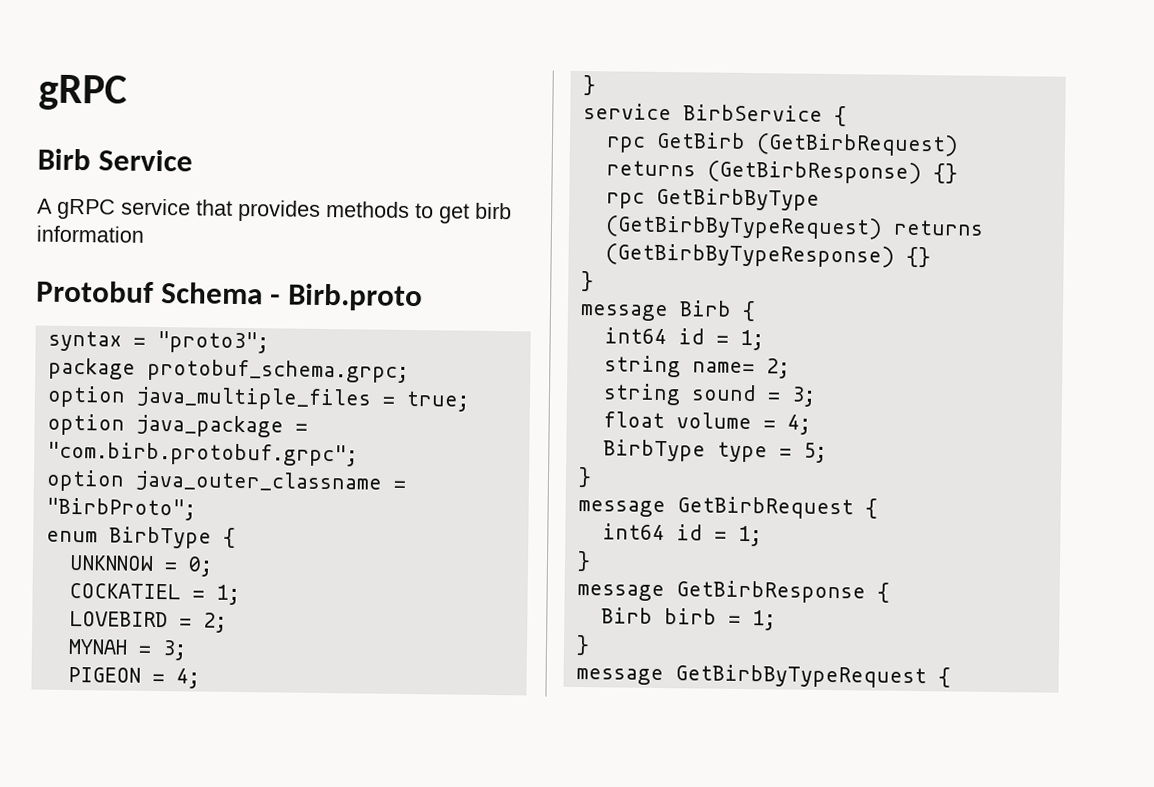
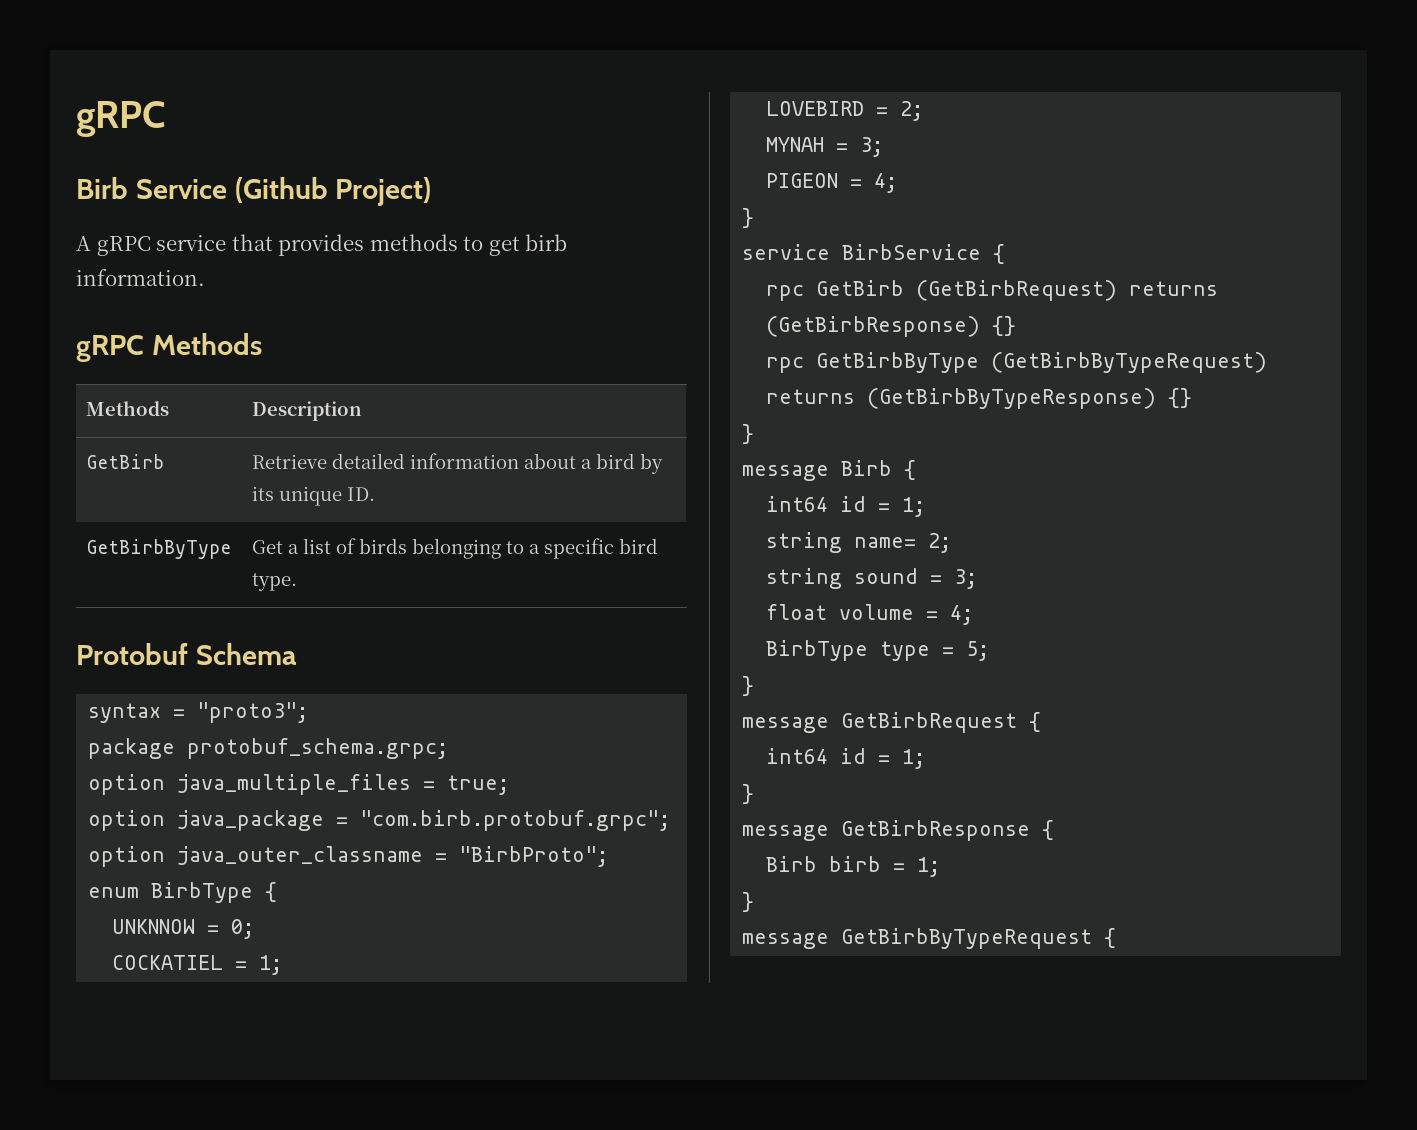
- Birb Service
+ Birb Service (Github Project)
- A gRPC service that provides methods to get birb information
+ A gRPC service that provides methods to get birb information.
+ gRPC Methods
+ Methods | Description
+ GetBirb | Retrieve detailed information about a bird by its unique ID.
+ GetBirbByType | Get a list of birds belonging to a specific bird type.
- Protobuf Schema - Birb.proto
+ Protobuf Schema

